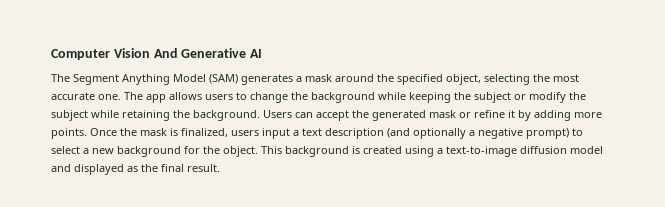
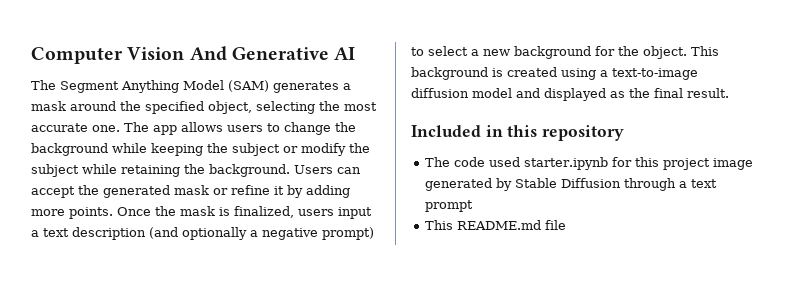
+ Included in this repository
+ The code used starter.ipynb for this project image generated by Stable Diffusion through a text prompt
+ This README.md file

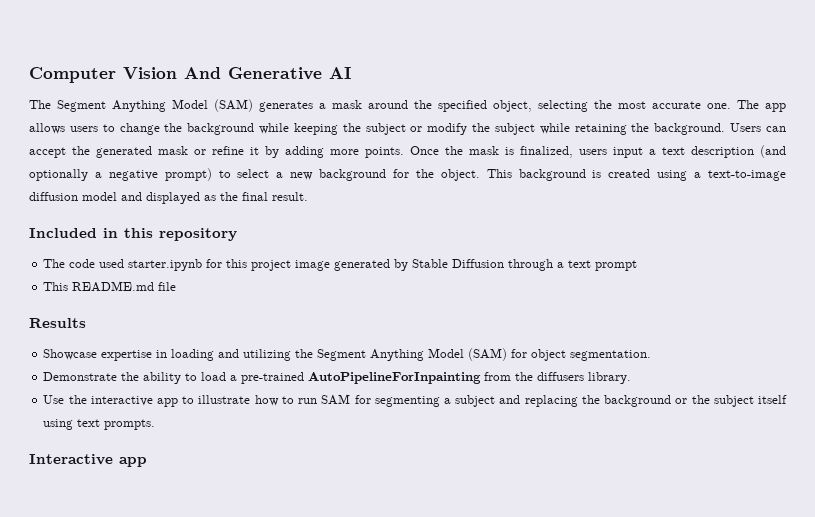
+ Results
+ Showcase expertise in loading and utilizing the Segment Anything Model (SAM) for object segmentation.
+ Demonstrate the ability to load a pre-trained AutoPipelineForInpainting from the diffusers library.
+ Use the interactive app to illustrate how to run SAM for segmenting a subject and replacing the background or the subject itself using text prompts.
+ Interactive app

